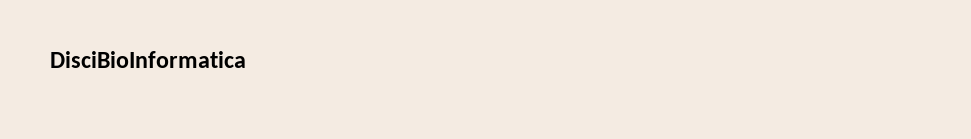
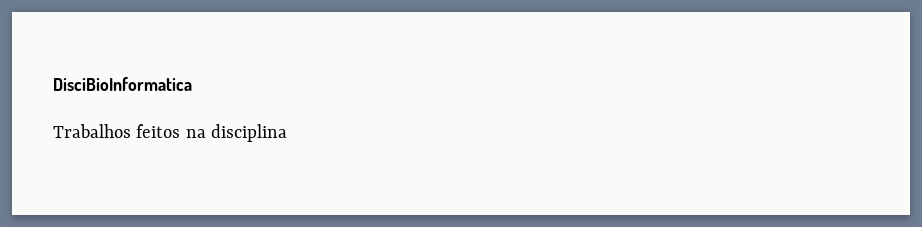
+ Trabalhos feitos na disciplina

